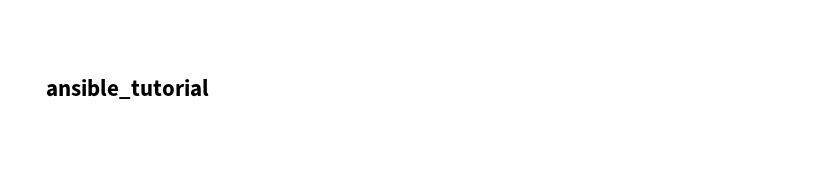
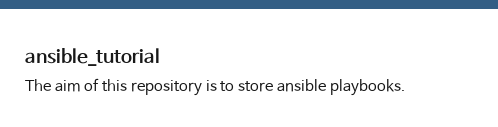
+ The aim of this repository is to store ansible playbooks.

